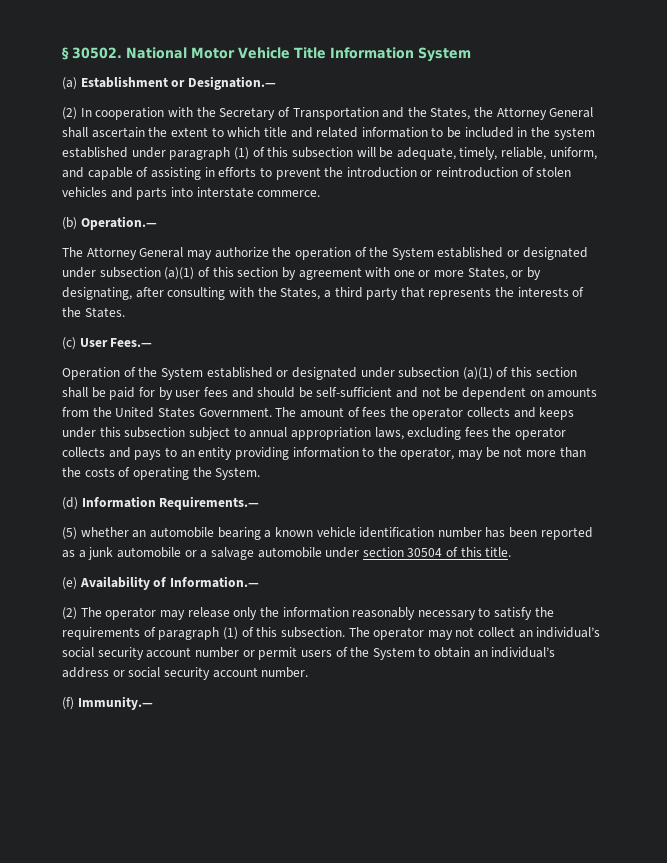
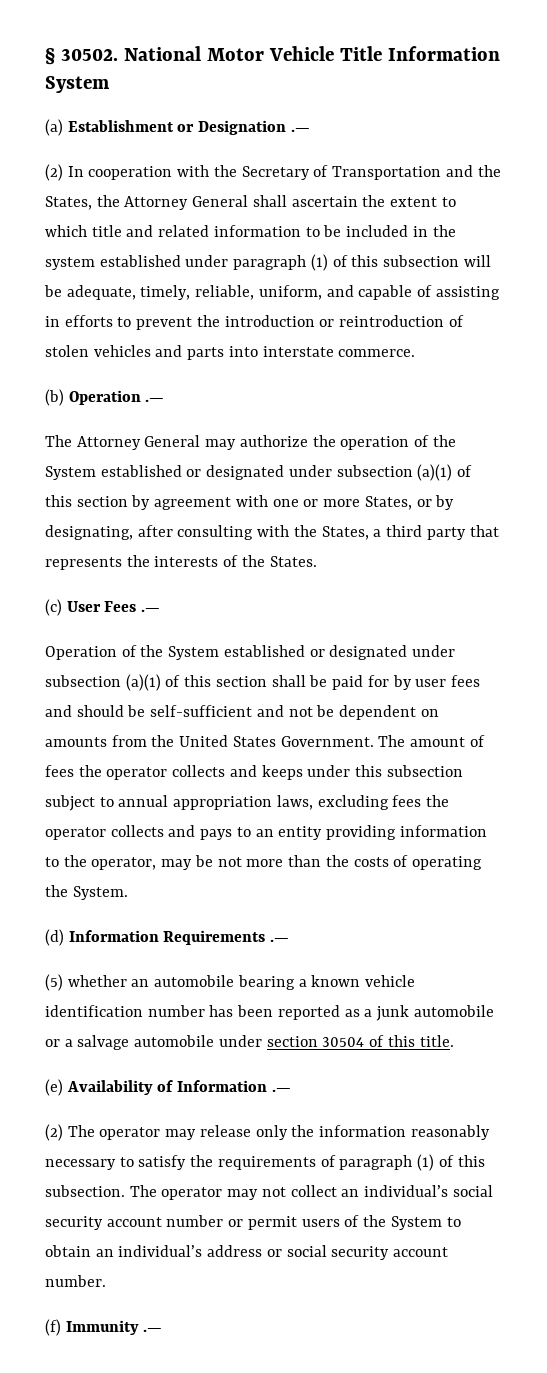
- (a) Establishment or Designation.—
+ (a) Establishment or Designation .—
- (b) Operation.—
+ (b) Operation .—
- (c) User Fees.—
+ (c) User Fees .—
- (d) Information Requirements.—
+ (d) Information Requirements .—
- (e) Availability of Information.—
+ (e) Availability of Information .—
- (f) Immunity.—
+ (f) Immunity .—

